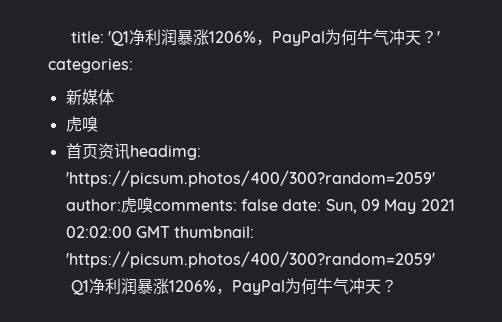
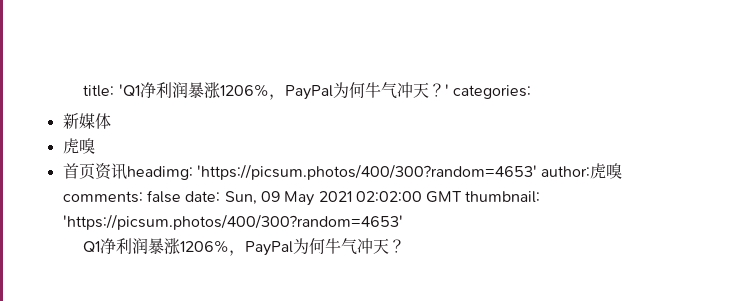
- 首页资讯headimg: 'https://picsum.photos/400/300?random=2059' author:虎嗅comments: false date: Sun, 09 May 2021 02:02:00 GMT thumbnail: 'https://picsum.photos/400/300?random=2059'
+ 首页资讯headimg: 'https://picsum.photos/400/300?random=4653' author:虎嗅comments: false date: Sun, 09 May 2021 02:02:00 GMT thumbnail: 'https://picsum.photos/400/300?random=4653'

